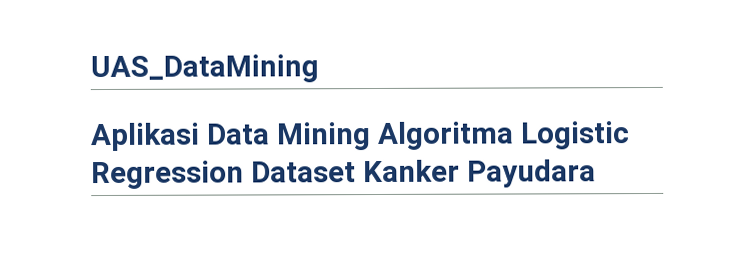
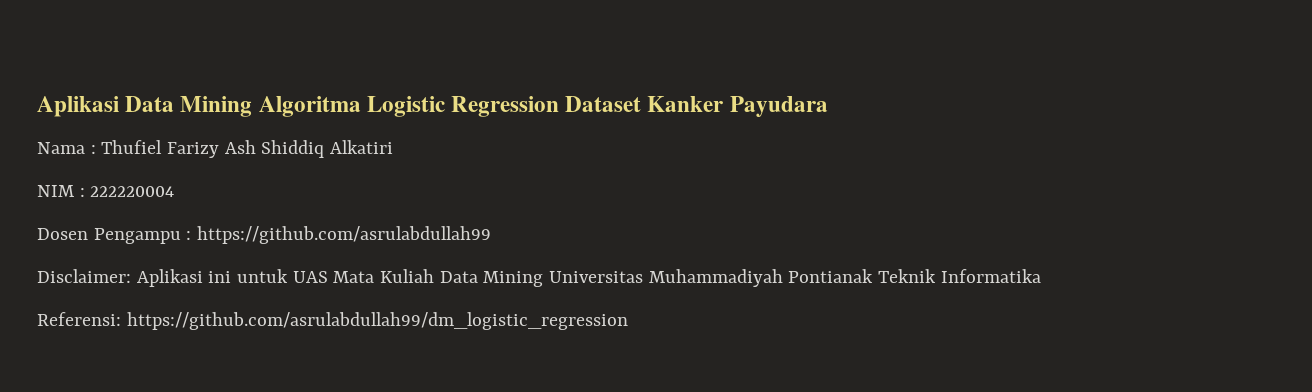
- UAS_DataMining
+ Nama : Thufiel Farizy Ash Shiddiq Alkatiri
+ NIM : 222220004
+ Dosen Pengampu : https://github.com/asrulabdullah99
+ Disclaimer: Aplikasi ini untuk UAS Mata Kuliah Data Mining Universitas Muhammadiyah Pontianak Teknik Informatika
+ Referensi: https://github.com/asrulabdullah99/dm_logistic_regression

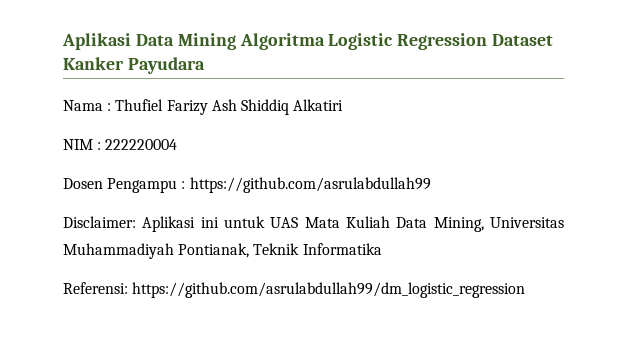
- Disclaimer: Aplikasi ini untuk UAS Mata Kuliah Data Mining Universitas Muhammadiyah Pontianak Teknik Informatika
+ Disclaimer: Aplikasi ini untuk UAS Mata Kuliah Data Mining, Universitas Muhammadiyah Pontianak, Teknik Informatika

